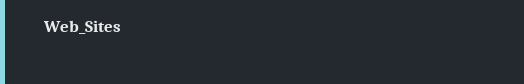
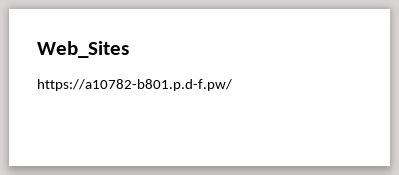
+ https://a10782-b801.p.d-f.pw/

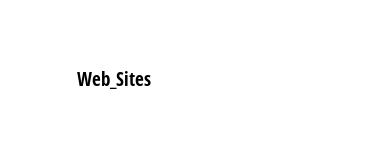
- https://a10782-b801.p.d-f.pw/

